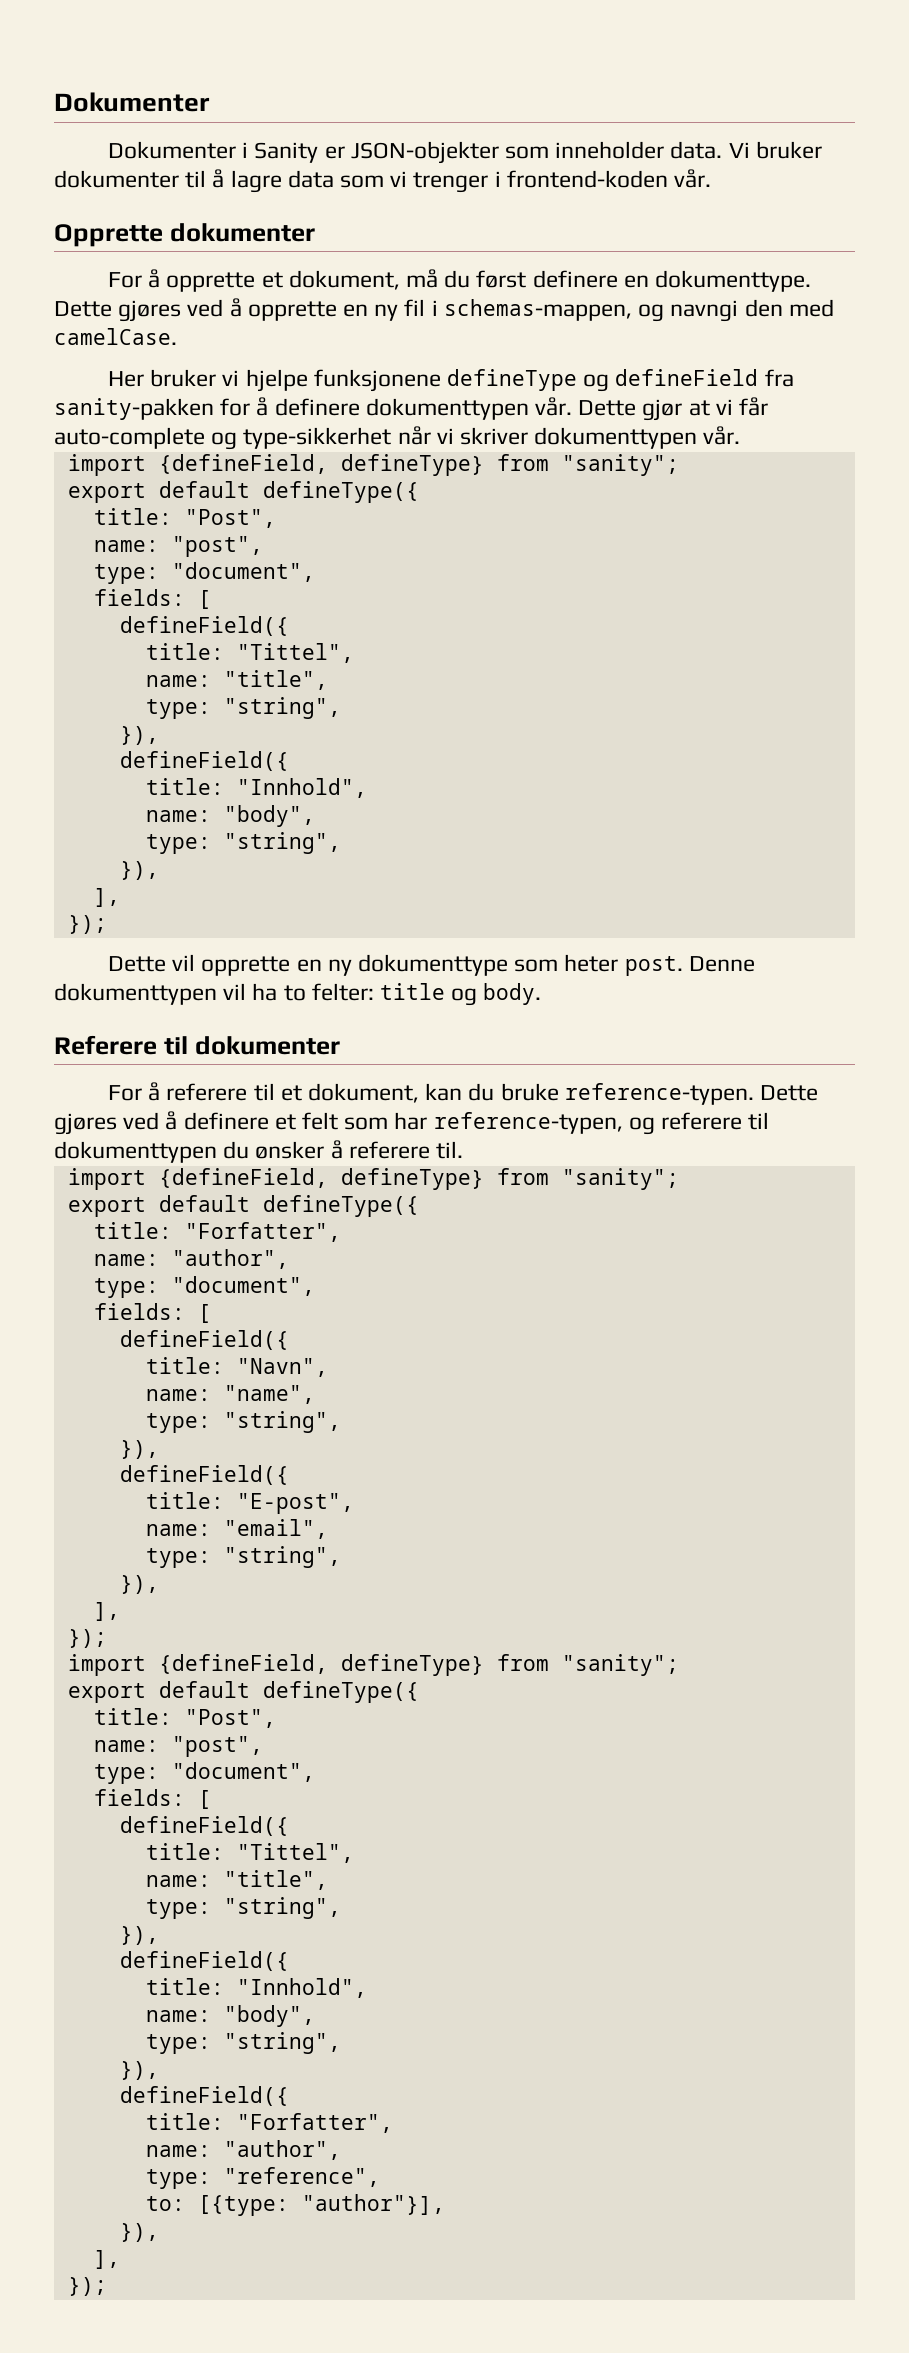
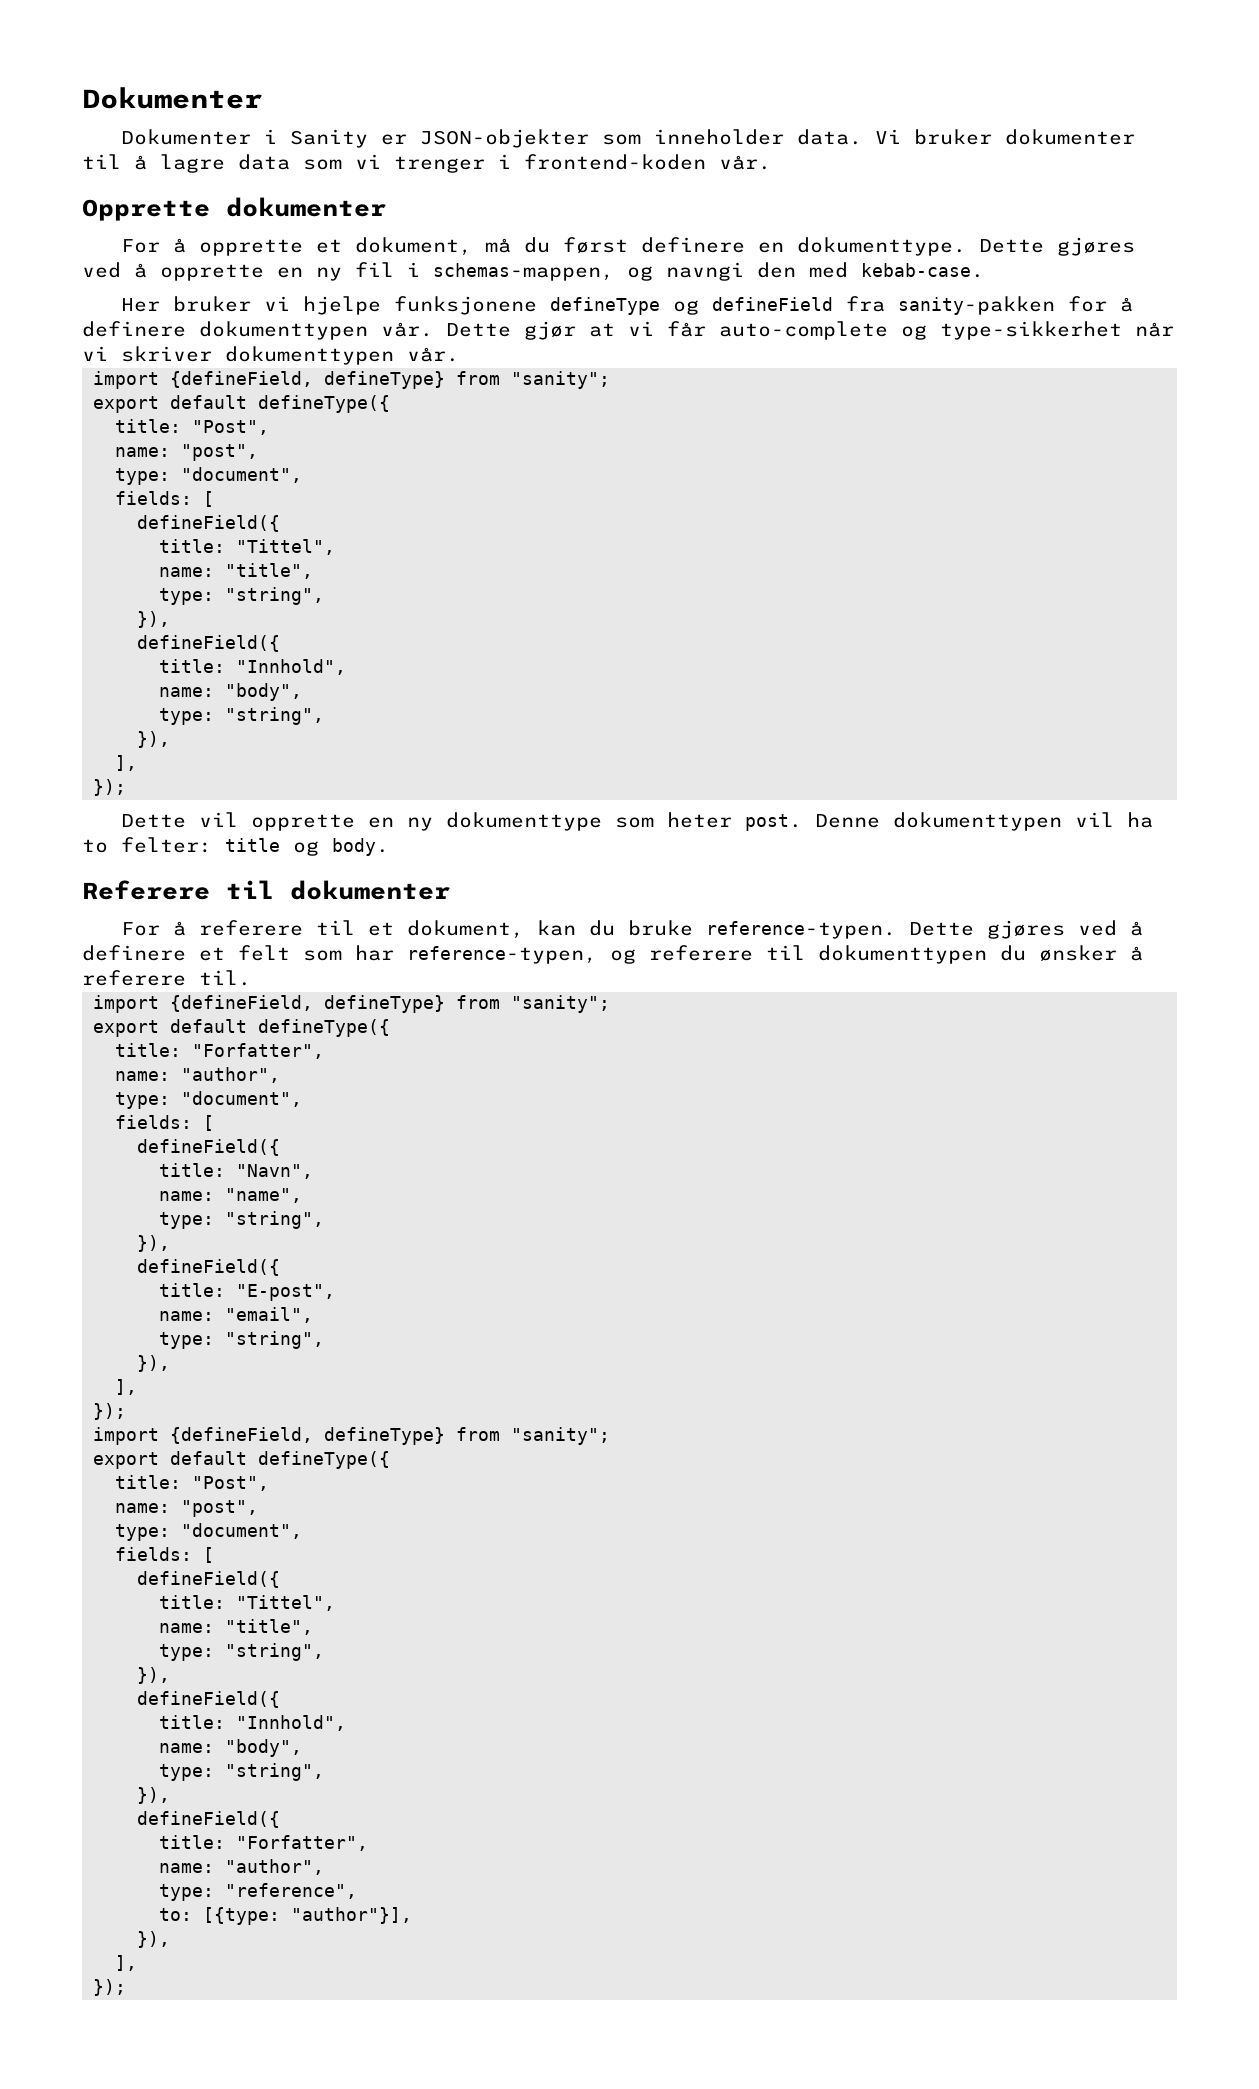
- Dette gjøres ved å opprette en ny fil i schemas-mappen, og navngi den med camelCase.
+ Dette gjøres ved å opprette en ny fil i schemas-mappen, og navngi den med kebab-case.

